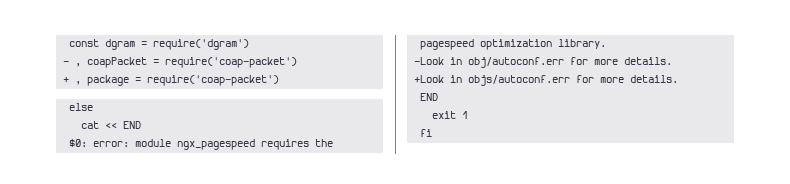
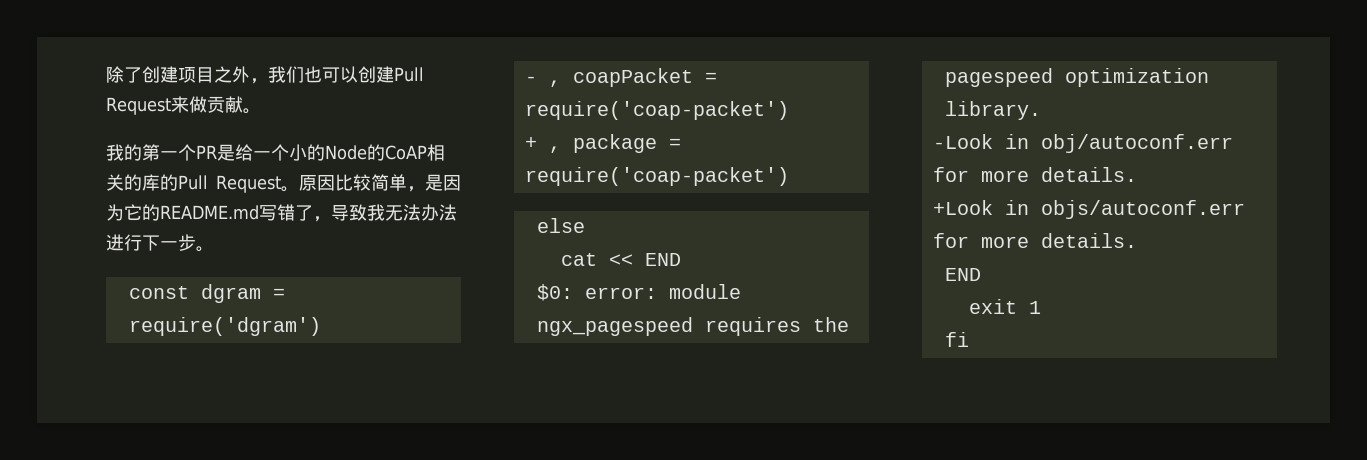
+ 除了创建项目之外，我们也可以创建Pull Request来做贡献。
+ 我的第一个PR是给一个小的Node的CoAP相关的库的Pull Request。原因比较简单，是因为它的README.md写错了，导致我无法办法进行下一步。

